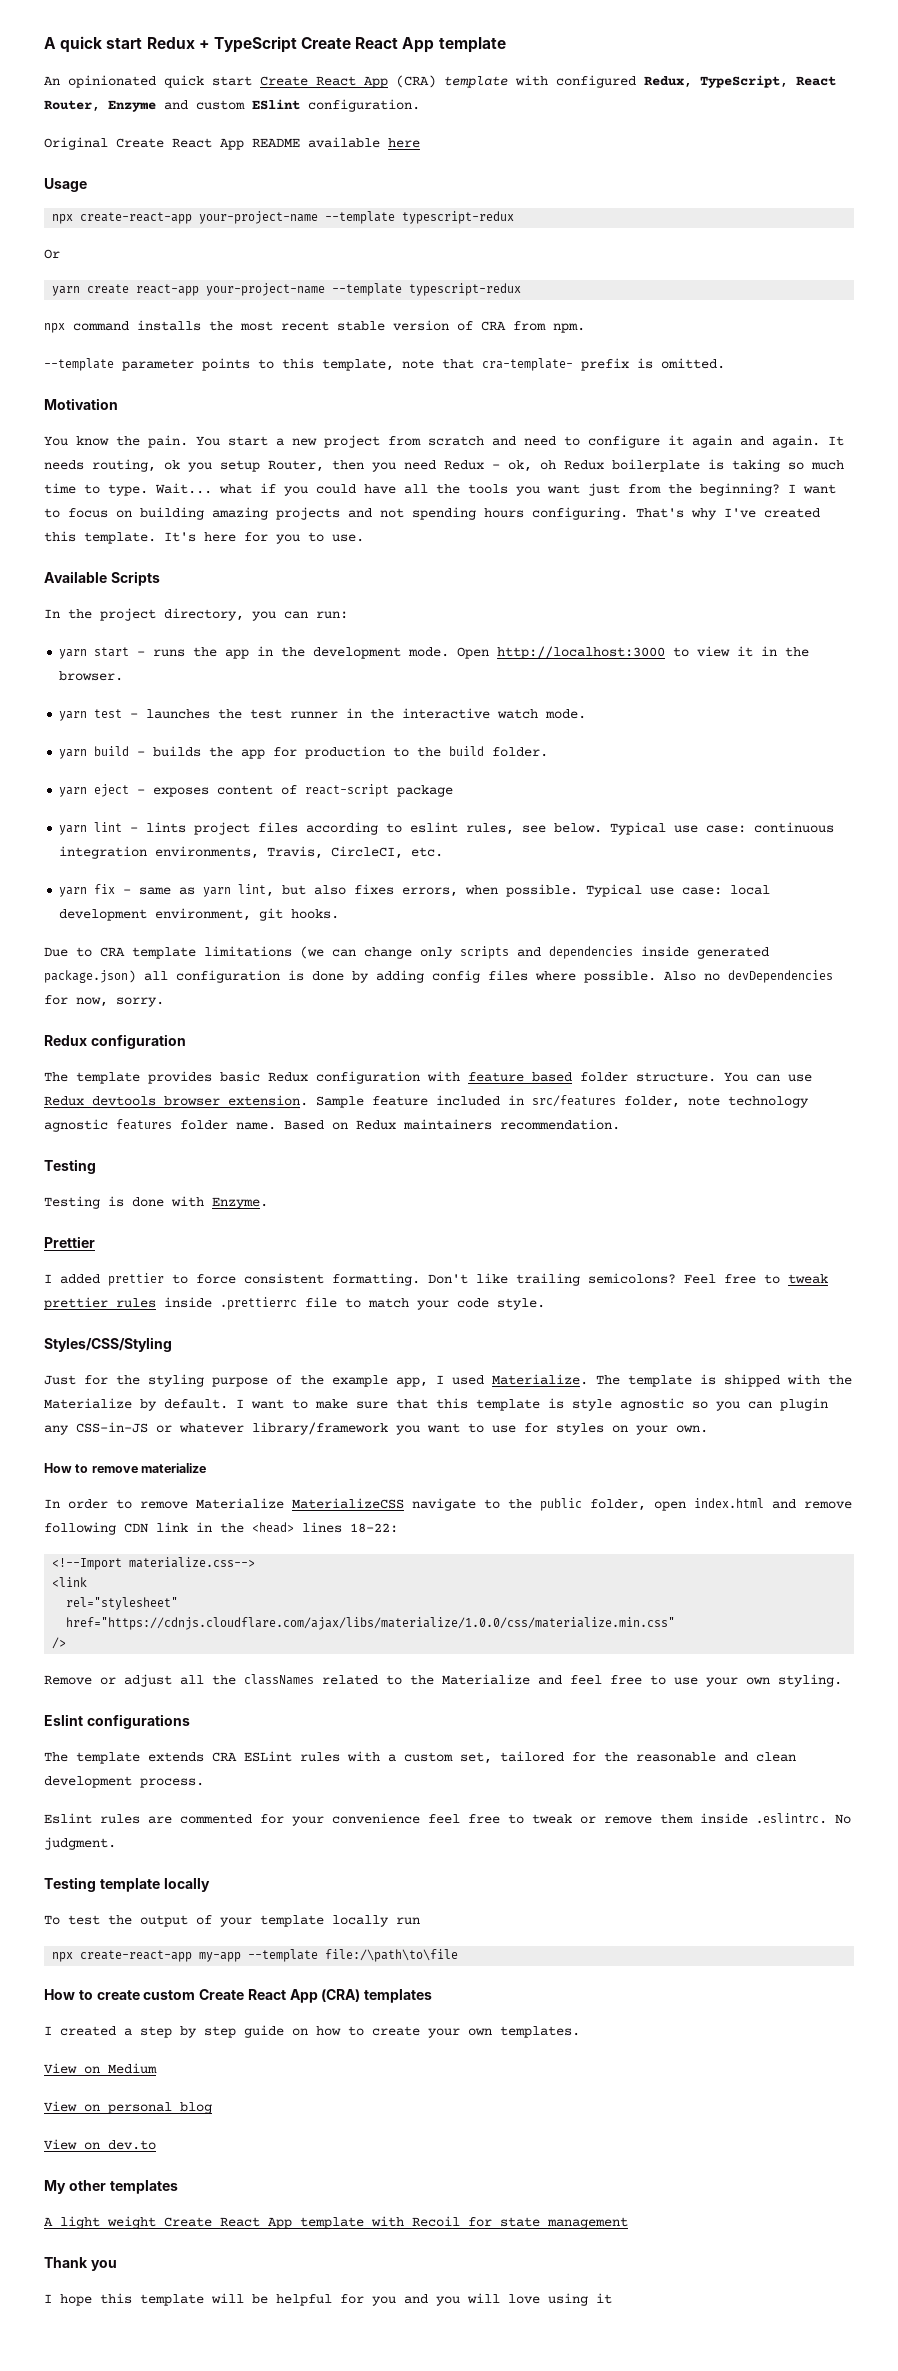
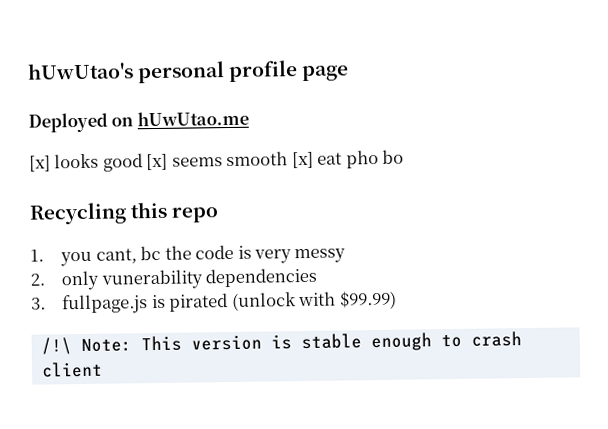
- A quick start Redux + TypeScript Create React App template
- An opinionated quick start Create React App (CRA) template with configured Redux, TypeScript, React Router, Enzyme and custom ESlint configuration.
- Original Create React App README available here
- Usage
- npx create-react-app your-project-name --template typescript-redux
- Or
- yarn create react-app your-project-name --template typescript-redux
- npx command installs the most recent stable version of CRA from npm.
- --template parameter points to this template, note that cra-template- prefix is omitted.
- Motivation
- You know the pain. You start a new project from scratch and need to configure it again and again. It needs routing, ok you setup Router, then you need Redux - ok, oh Redux boilerplate is taking so much time to type. Wait... what if you could have all the tools you want just from the beginning? I want to focus on building amazing projects and not spending hours configuring. That's why I've created this template. It's here for you to use.
- Available Scripts
- In the project directory, you can run:
- yarn start - runs the app in the development mode. Open http://localhost:3000 to view it in the browser.
- yarn test - launches the test runner in the interactive watch mode.
- yarn build - builds the app for production to the build folder.
- yarn eject - exposes content of react-script package
- yarn lint - lints project files according to eslint rules, see below. Typical use case: continuous integration environments, Travis, CircleCI, etc.
- yarn fix - same as yarn lint, but also fixes errors, when possible. Typical use case: local development environment, git hooks.
- Due to CRA template limitations (we can change only scripts and dependencies inside generated package.json) all configuration is done by adding config files where possible. Also no devDependencies for now, sorry.
- Redux configuration
- The template provides basic Redux configuration with feature based folder structure. You can use Redux devtools browser extension. Sample feature included in src/features folder, note technology agnostic features folder name. Based on Redux maintainers recommendation.
- Testing
- Testing is done with Enzyme.
- Prettier
- I added prettier to force consistent formatting. Don't like trailing semicolons? Feel free to tweak prettier rules inside .prettierrc file to match your code style.
- Styles/CSS/Styling
- Just for the styling purpose of the example app, I used Materialize. The template is shipped with the Materialize by default. I want to make sure that this template is style agnostic so you can plugin any CSS-in-JS or whatever library/framework you want to use for styles on your own.
- How to remove materialize
- In order to remove Materialize MaterializeCSS navigate to the public folder, open index.html and remove following CDN link in the <head> lines 18-22:
- <!--Import materialize.css-->
- <link
- rel="stylesheet"
- href="https://cdnjs.cloudflare.com/ajax/libs/materialize/1.0.0/css/materialize.min.css"
- />
- Remove or adjust all the classNames related to the Materialize and feel free to use your own styling.
- Eslint configurations
- The template extends CRA ESLint rules with a custom set, tailored for the reasonable and clean development process.
- Eslint rules are commented for your convenience feel free to tweak or remove them inside .eslintrc. No judgment.
- Testing template locally
- To test the output of your template locally run
- npx create-react-app my-app --template file:/\path\to\file
- How to create custom Create React App (CRA) templates
- I created a step by step guide on how to create your own templates.
- View on Medium
- View on personal blog
- View on dev.to
- My other templates
- A light weight Create React App template with Recoil for state management
- Thank you
- I hope this template will be helpful for you and you will love using it
+ hUwUtao's personal profile page
+ Deployed on hUwUtao.me
+ [x] looks good [x] seems smooth [x] eat pho bo
+ Recycling this repo
+ 1. you cant, bc the code is very messy
+ 2. only vunerability dependencies
+ 3. fullpage.js is pirated (unlock with $99.99)
+ /!\ Note: This version is stable enough to crash client

